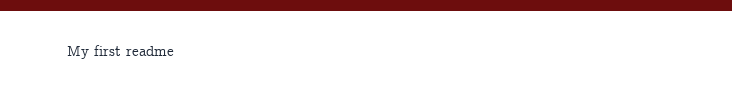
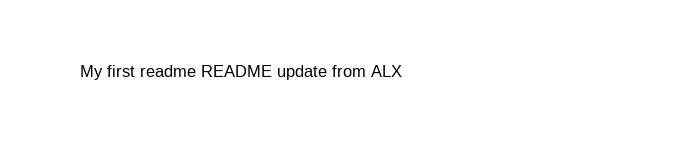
- My first readme
+ My first readme README update from ALX

